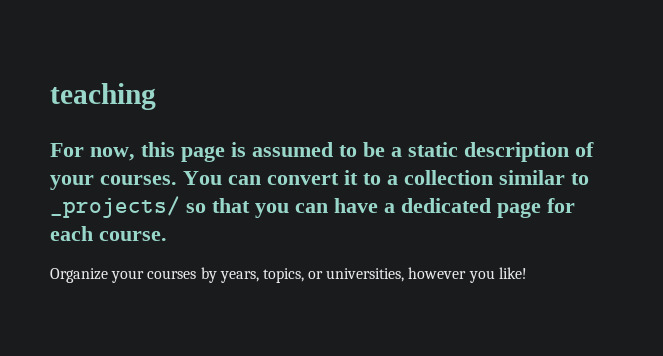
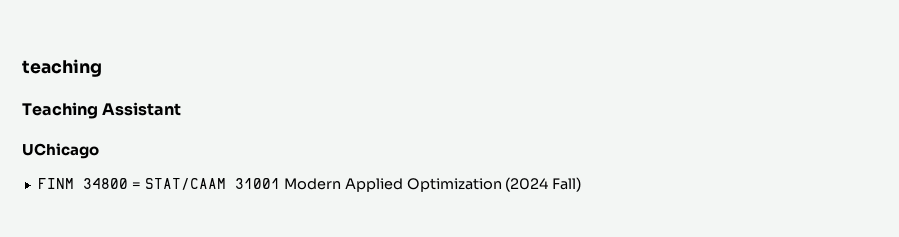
- For now, this page is assumed to be a static description of your courses. You can convert it to a collection similar to _projects/ so that you can have a dedicated page for each course.
- Organize your courses by years, topics, or universities, however you like!
+ Teaching Assistant
+ UChicago
+ FINM 34800 = STAT/CAAM 31001 Modern Applied Optimization (2024 Fall)

